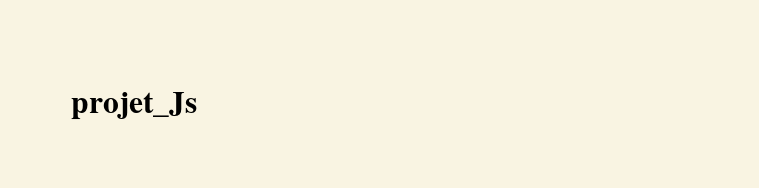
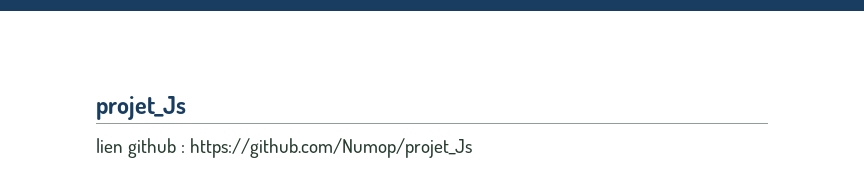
+ lien github : https://github.com/Numop/projet_Js

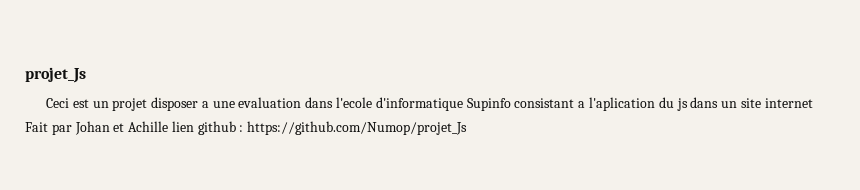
- lien github : https://github.com/Numop/projet_Js
+ Ceci est un projet disposer a une evaluation dans l'ecole d'informatique Supinfo consistant a l'aplication du js dans un site internet Fait par Johan et Achille lien github : https://github.com/Numop/projet_Js

